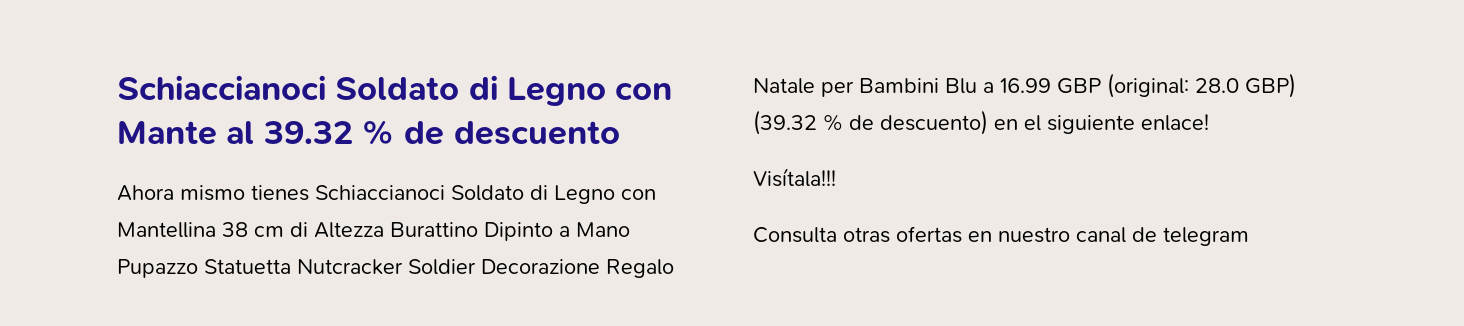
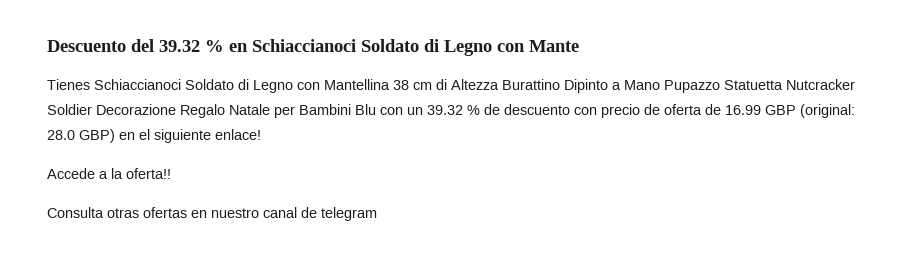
- Schiaccianoci Soldato di Legno con Mante al 39.32 % de descuento
- Ahora mismo tienes Schiaccianoci Soldato di Legno con Mantellina 38 cm di Altezza Burattino Dipinto a Mano Pupazzo Statuetta Nutcracker Soldier Decorazione Regalo Natale per Bambini Blu a 16.99 GBP (original: 28.0 GBP) (39.32 % de descuento) en el siguiente enlace!
+ Descuento del 39.32 % en Schiaccianoci Soldato di Legno con Mante
+ Tienes Schiaccianoci Soldato di Legno con Mantellina 38 cm di Altezza Burattino Dipinto a Mano Pupazzo Statuetta Nutcracker Soldier Decorazione Regalo Natale per Bambini Blu con un 39.32 % de descuento con precio de oferta de 16.99 GBP (original: 28.0 GBP) en el siguiente enlace!
- Visítala!!!
+ Accede a la oferta!!

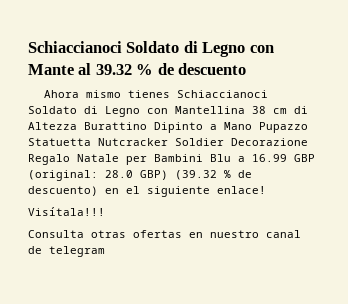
- Descuento del 39.32 % en Schiaccianoci Soldato di Legno con Mante
- Tienes Schiaccianoci Soldato di Legno con Mantellina 38 cm di Altezza Burattino Dipinto a Mano Pupazzo Statuetta Nutcracker Soldier Decorazione Regalo Natale per Bambini Blu con un 39.32 % de descuento con precio de oferta de 16.99 GBP (original: 28.0 GBP) en el siguiente enlace!
+ Schiaccianoci Soldato di Legno con Mante al 39.32 % de descuento
+ Ahora mismo tienes Schiaccianoci Soldato di Legno con Mantellina 38 cm di Altezza Burattino Dipinto a Mano Pupazzo Statuetta Nutcracker Soldier Decorazione Regalo Natale per Bambini Blu a 16.99 GBP (original: 28.0 GBP) (39.32 % de descuento) en el siguiente enlace!
- Accede a la oferta!!
+ Visítala!!!

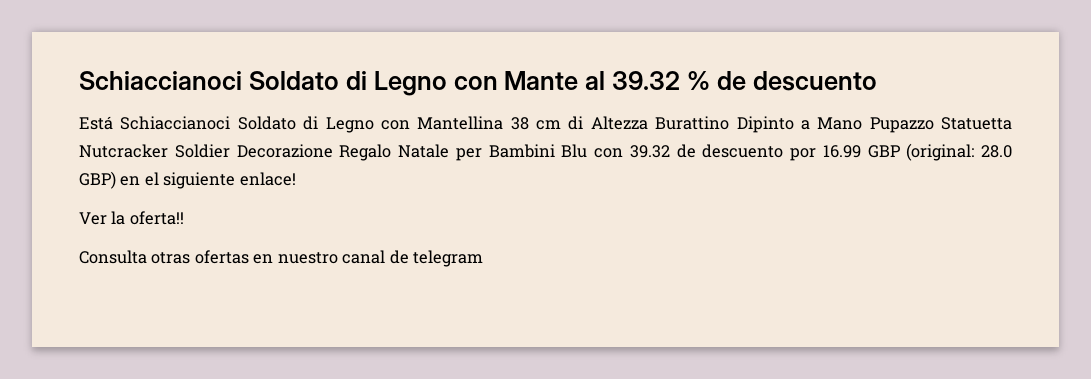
- Ahora mismo tienes Schiaccianoci Soldato di Legno con Mantellina 38 cm di Altezza Burattino Dipinto a Mano Pupazzo Statuetta Nutcracker Soldier Decorazione Regalo Natale per Bambini Blu a 16.99 GBP (original: 28.0 GBP) (39.32 % de descuento) en el siguiente enlace!
+ Está Schiaccianoci Soldato di Legno con Mantellina 38 cm di Altezza Burattino Dipinto a Mano Pupazzo Statuetta Nutcracker Soldier Decorazione Regalo Natale per Bambini Blu con 39.32 de descuento por 16.99 GBP (original: 28.0 GBP) en el siguiente enlace!
- Visítala!!!
+ Ver la oferta!!

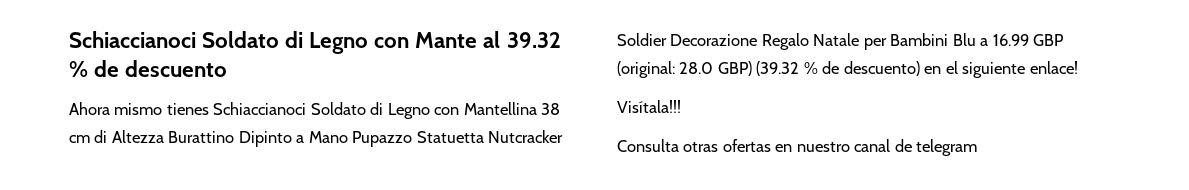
- Está Schiaccianoci Soldato di Legno con Mantellina 38 cm di Altezza Burattino Dipinto a Mano Pupazzo Statuetta Nutcracker Soldier Decorazione Regalo Natale per Bambini Blu con 39.32 de descuento por 16.99 GBP (original: 28.0 GBP) en el siguiente enlace!
+ Ahora mismo tienes Schiaccianoci Soldato di Legno con Mantellina 38 cm di Altezza Burattino Dipinto a Mano Pupazzo Statuetta Nutcracker Soldier Decorazione Regalo Natale per Bambini Blu a 16.99 GBP (original: 28.0 GBP) (39.32 % de descuento) en el siguiente enlace!
- Ver la oferta!!
+ Visítala!!!

